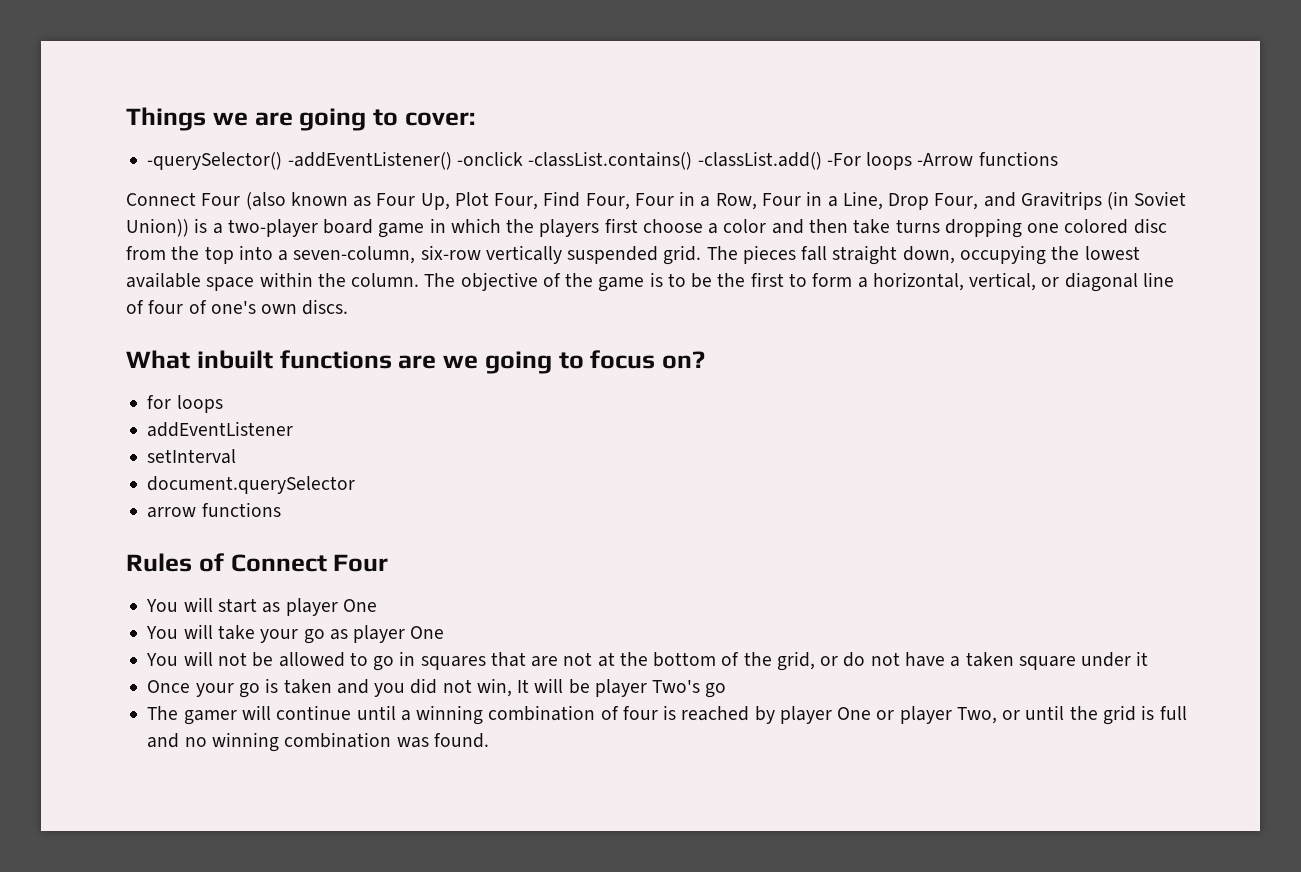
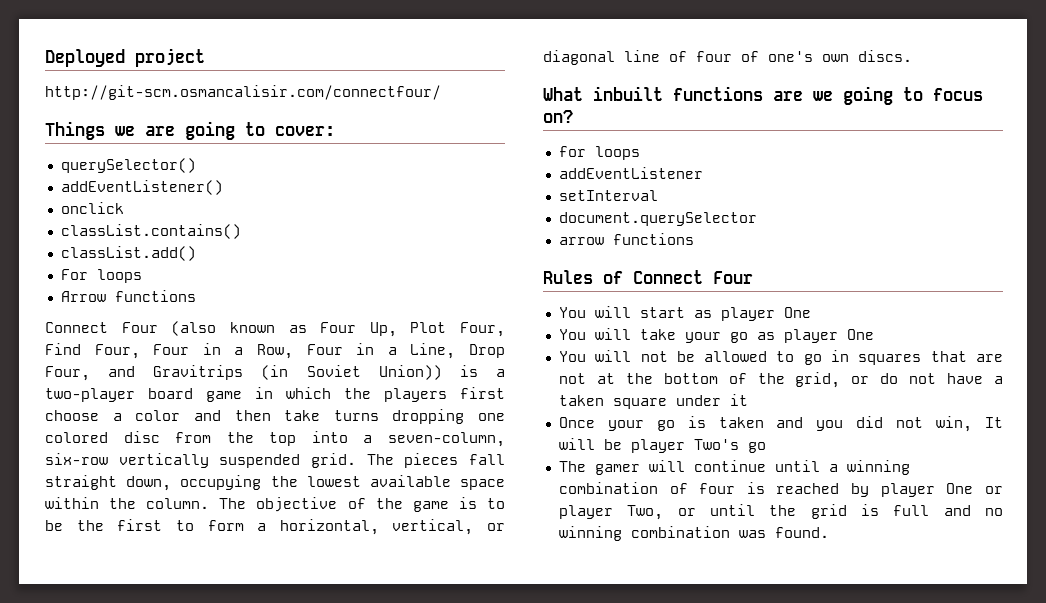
+ Deployed project
+ http://git-scm.osmancalisir.com/connectfour/
- -querySelector() -addEventListener() -onclick -classList.contains() -classList.add() -For loops -Arrow functions
+ querySelector()
+ addEventListener()
+ onclick
+ classList.contains()
+ classList.add()
+ For loops
+ Arrow functions

